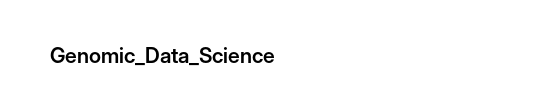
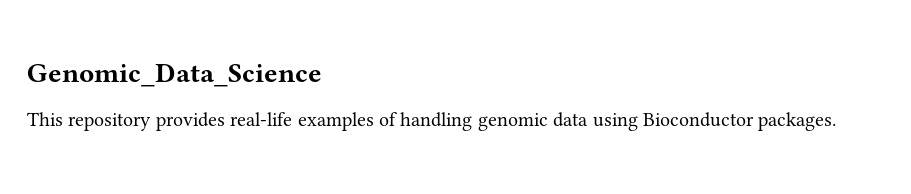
+ This repository provides real-life examples of handling genomic data using Bioconductor packages.

